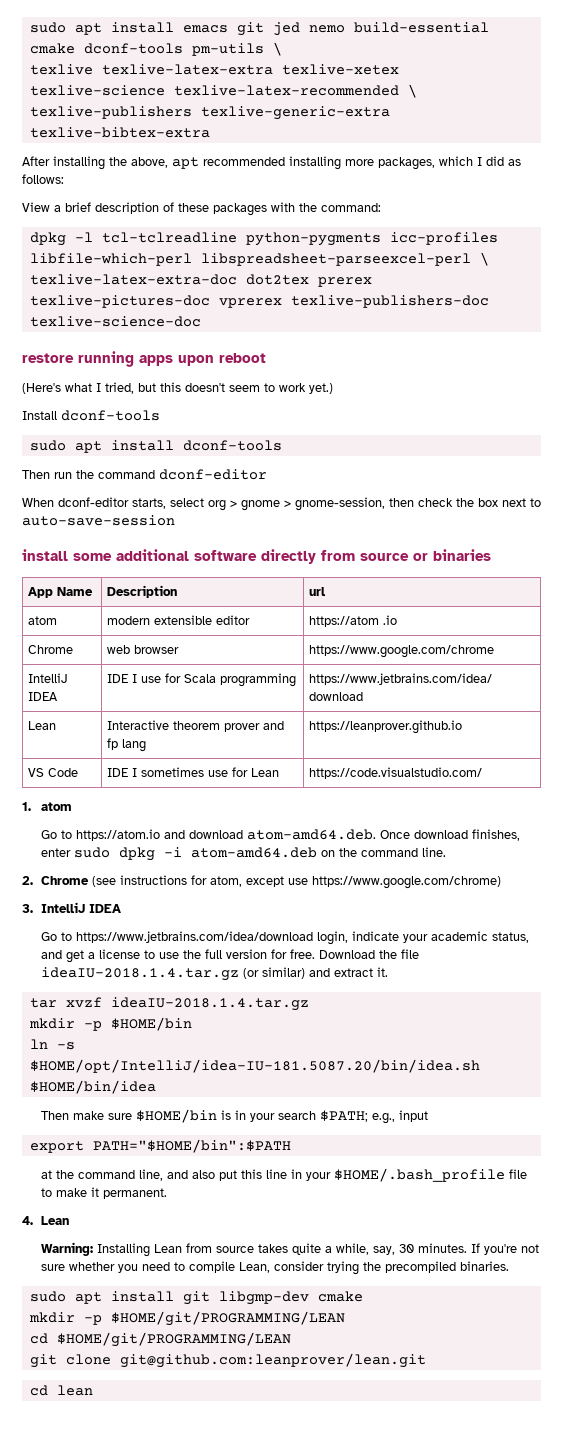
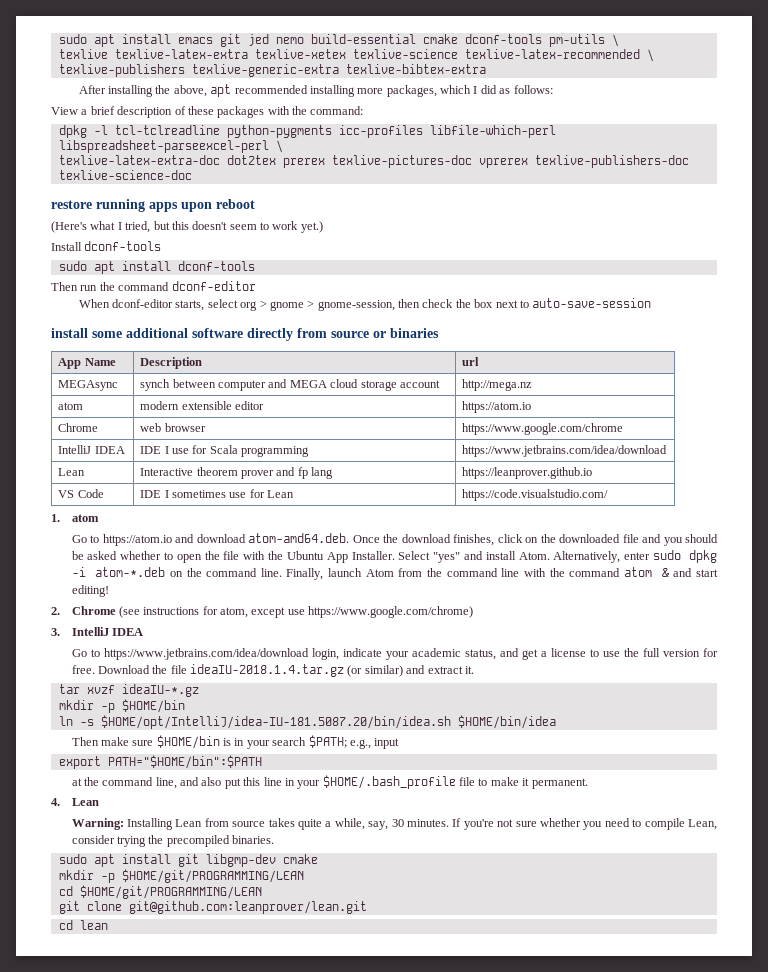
+ MEGAsync | synch between computer and MEGA cloud storage account | http://mega.nz
- atom | modern extensible editor | https://atom .io
+ atom | modern extensible editor | https://atom.io
- Go to https://atom.io and download atom-amd64.deb. Once download finishes, enter sudo dpkg -i atom-amd64.deb on the command line.
+ Go to https://atom.io and download atom-amd64.deb. Once the download finishes, click on the downloaded file and you should be asked whether to open the file with the Ubuntu App Installer. Select "yes" and install Atom. Alternatively, enter sudo dpkg -i atom-*.deb on the command line. Finally, launch Atom from the command line with the command atom & and start editing!
- tar xvzf ideaIU-2018.1.4.tar.gz
+ tar xvzf ideaIU-*.gz

